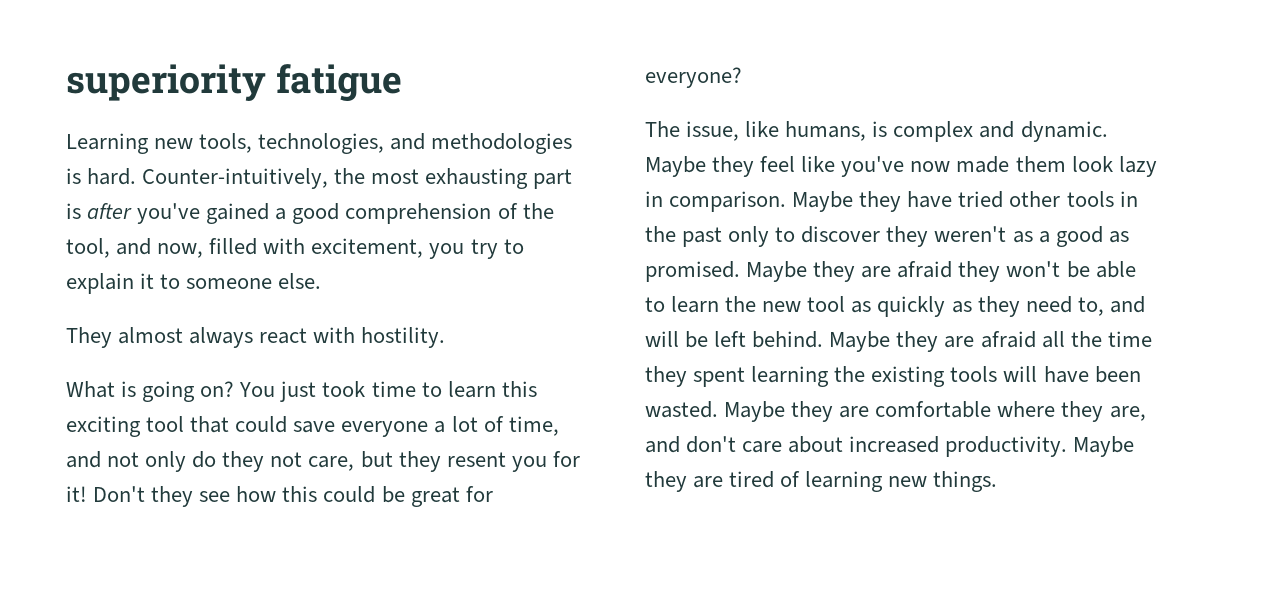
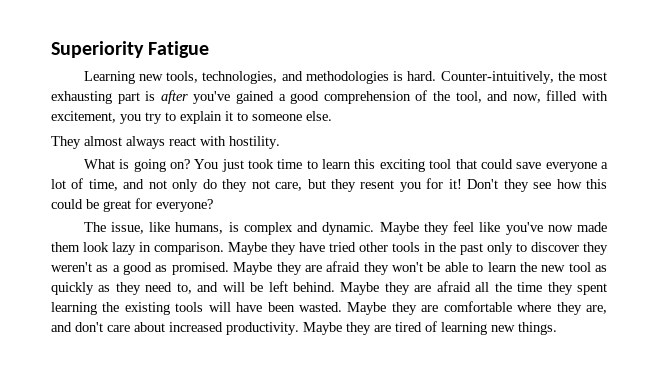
- superiority fatigue
+ Superiority Fatigue

